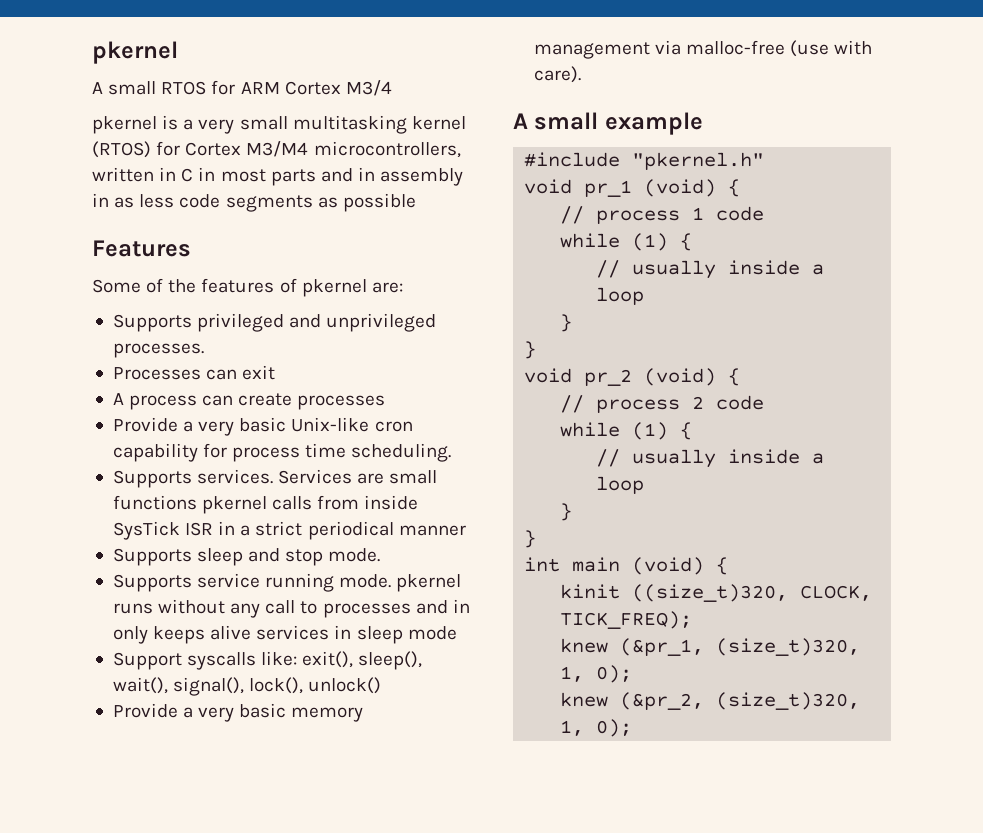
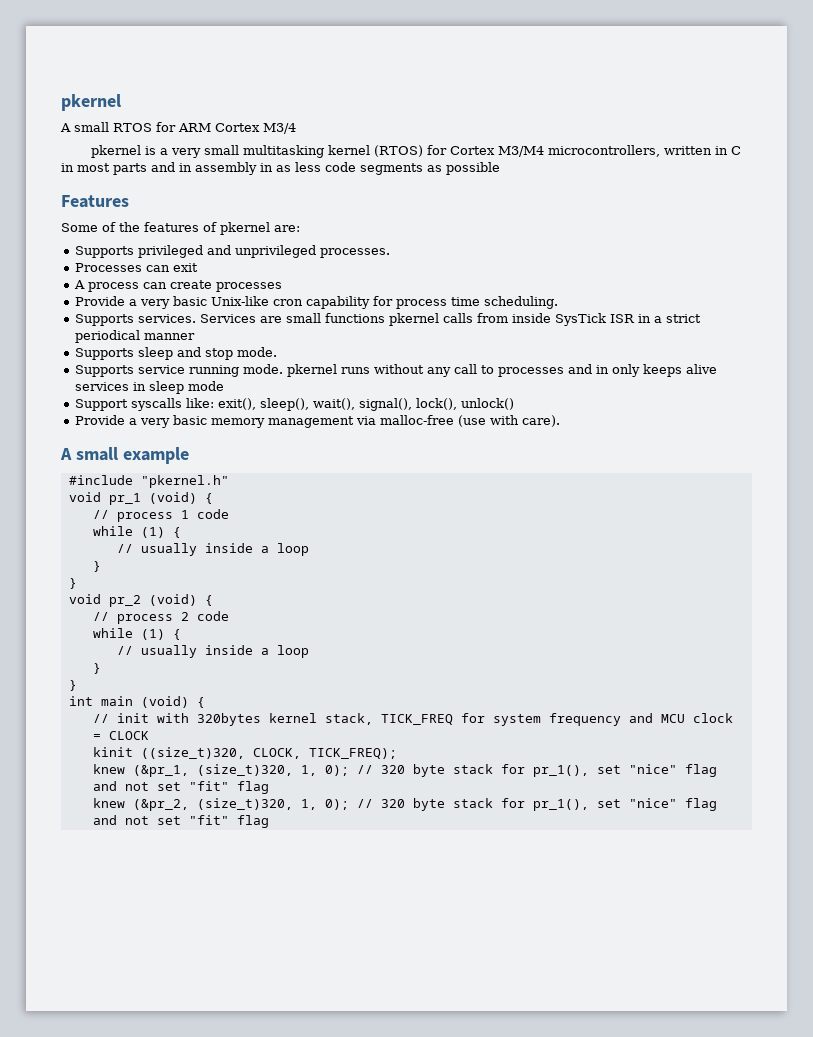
+ // init with 320bytes kernel stack, TICK_FREQ for system frequency and MCU clock = CLOCK
- knew (&pr_1, (size_t)320, 1, 0);
+ knew (&pr_1, (size_t)320, 1, 0); // 320 byte stack for pr_1(), set "nice" flag and not set "fit" flag
- knew (&pr_2, (size_t)320, 1, 0);
+ knew (&pr_2, (size_t)320, 1, 0); // 320 byte stack for pr_1(), set "nice" flag and not set "fit" flag

